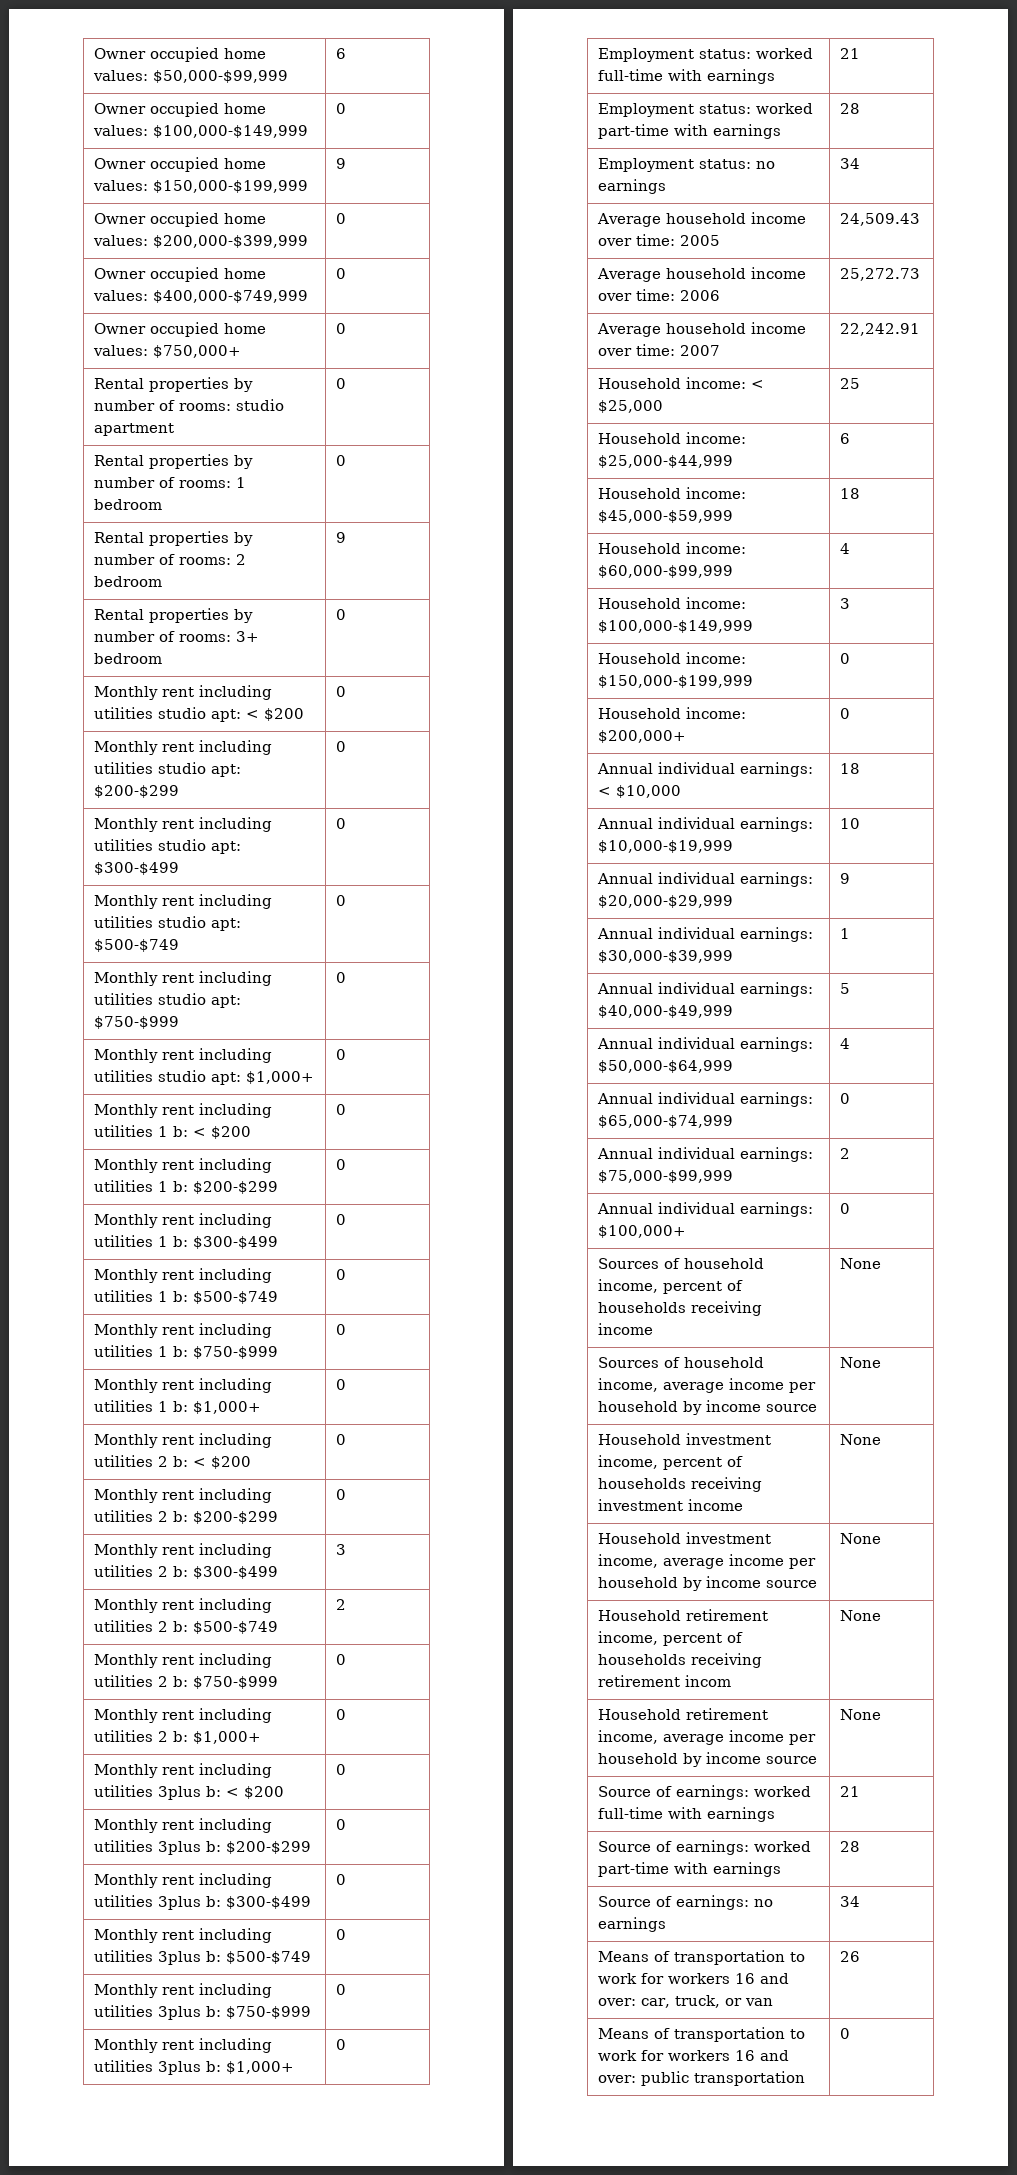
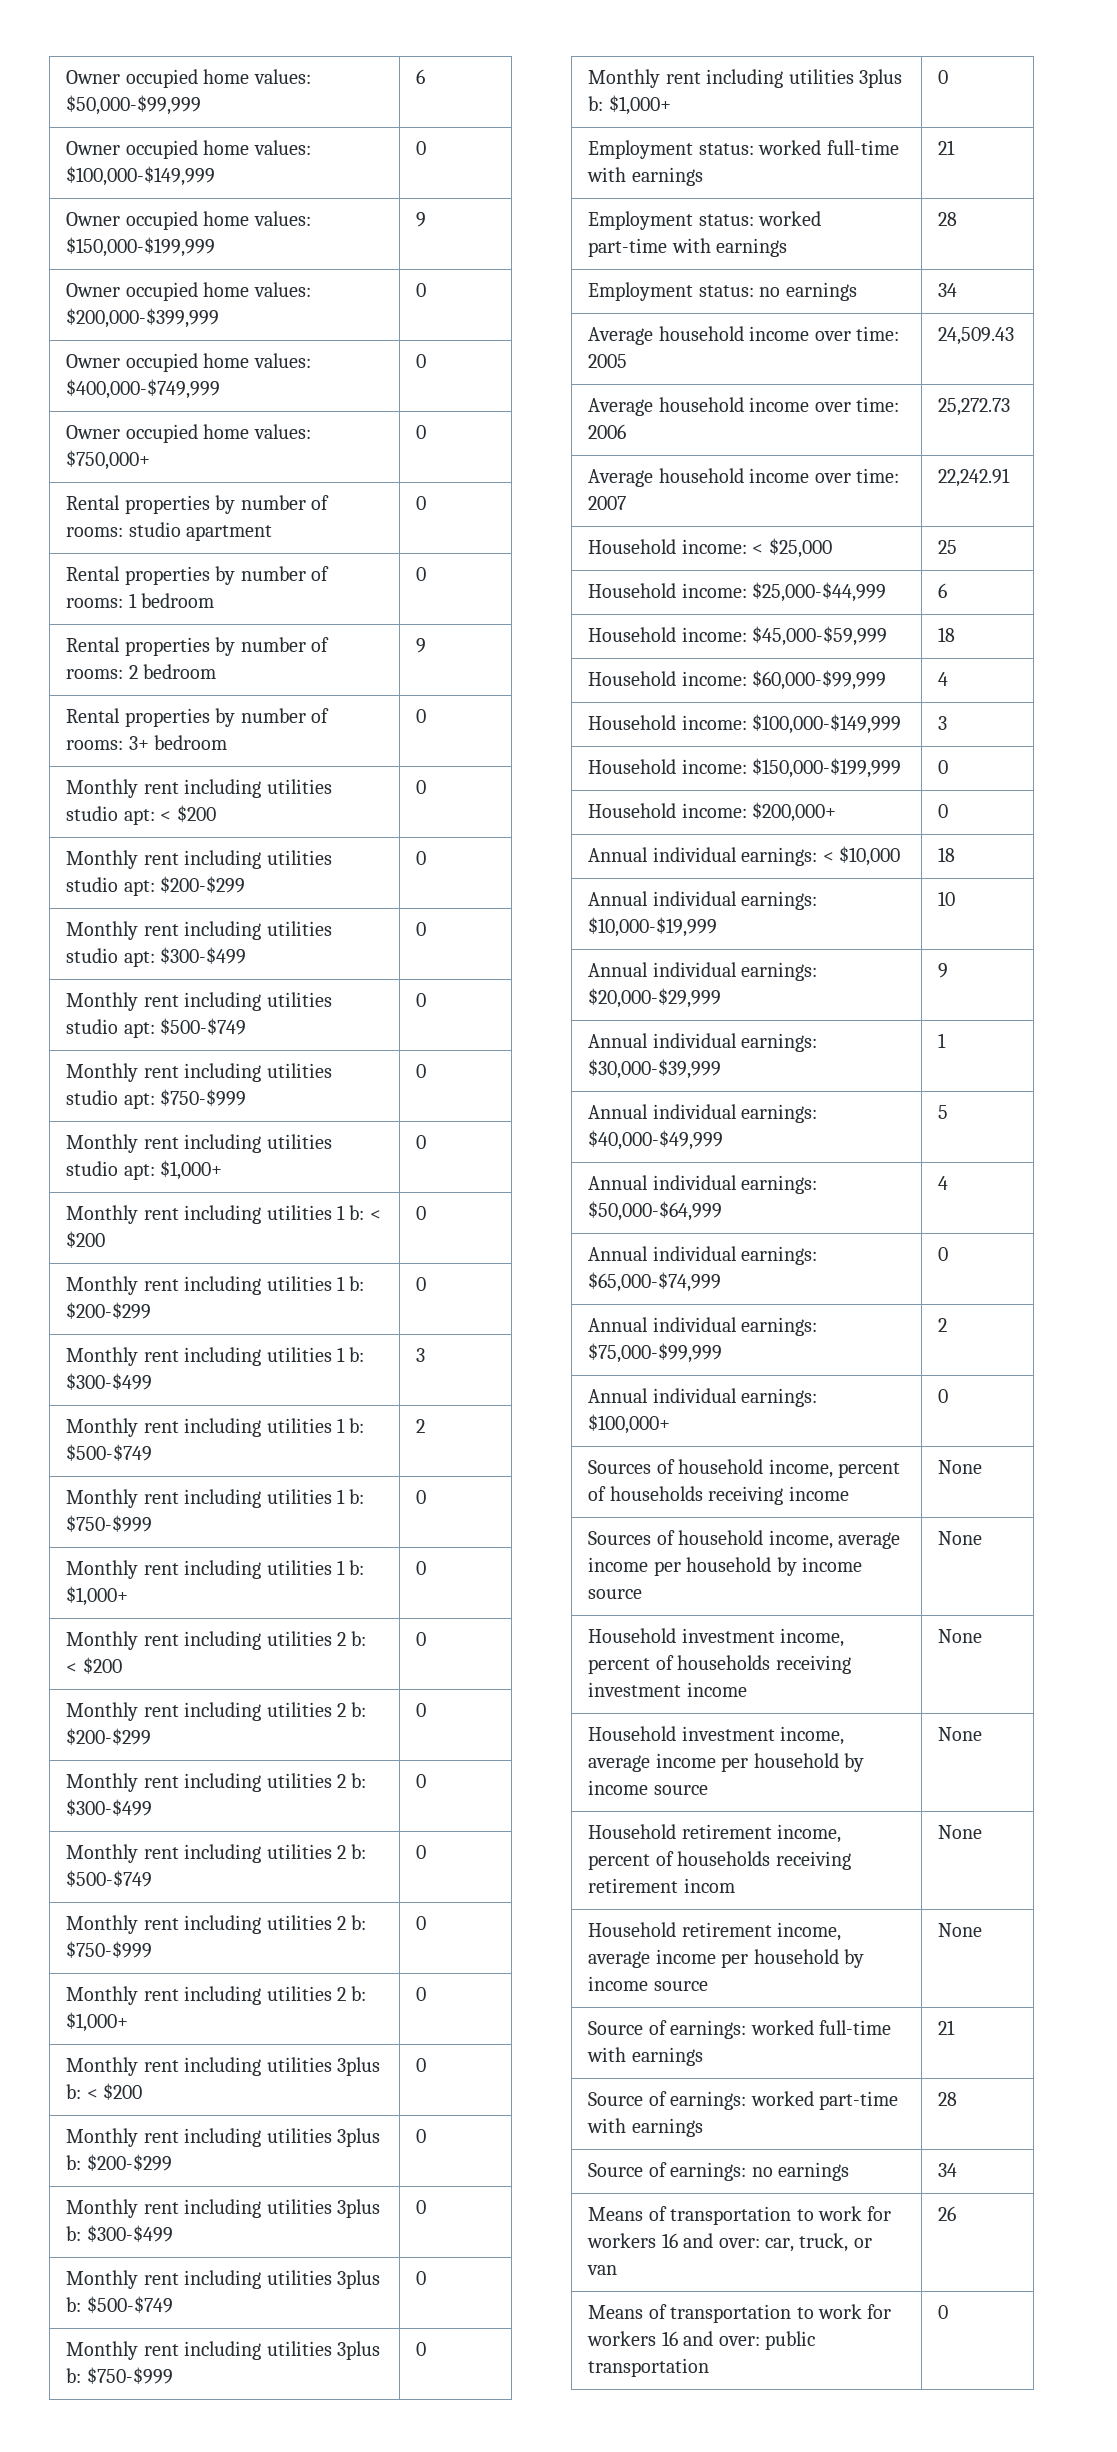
- Monthly rent including utilities 1 b: $300-$499 | 0
+ Monthly rent including utilities 1 b: $300-$499 | 3
- Monthly rent including utilities 1 b: $500-$749 | 0
+ Monthly rent including utilities 1 b: $500-$749 | 2
- Monthly rent including utilities 2 b: $300-$499 | 3
+ Monthly rent including utilities 2 b: $300-$499 | 0
- Monthly rent including utilities 2 b: $500-$749 | 2
+ Monthly rent including utilities 2 b: $500-$749 | 0

